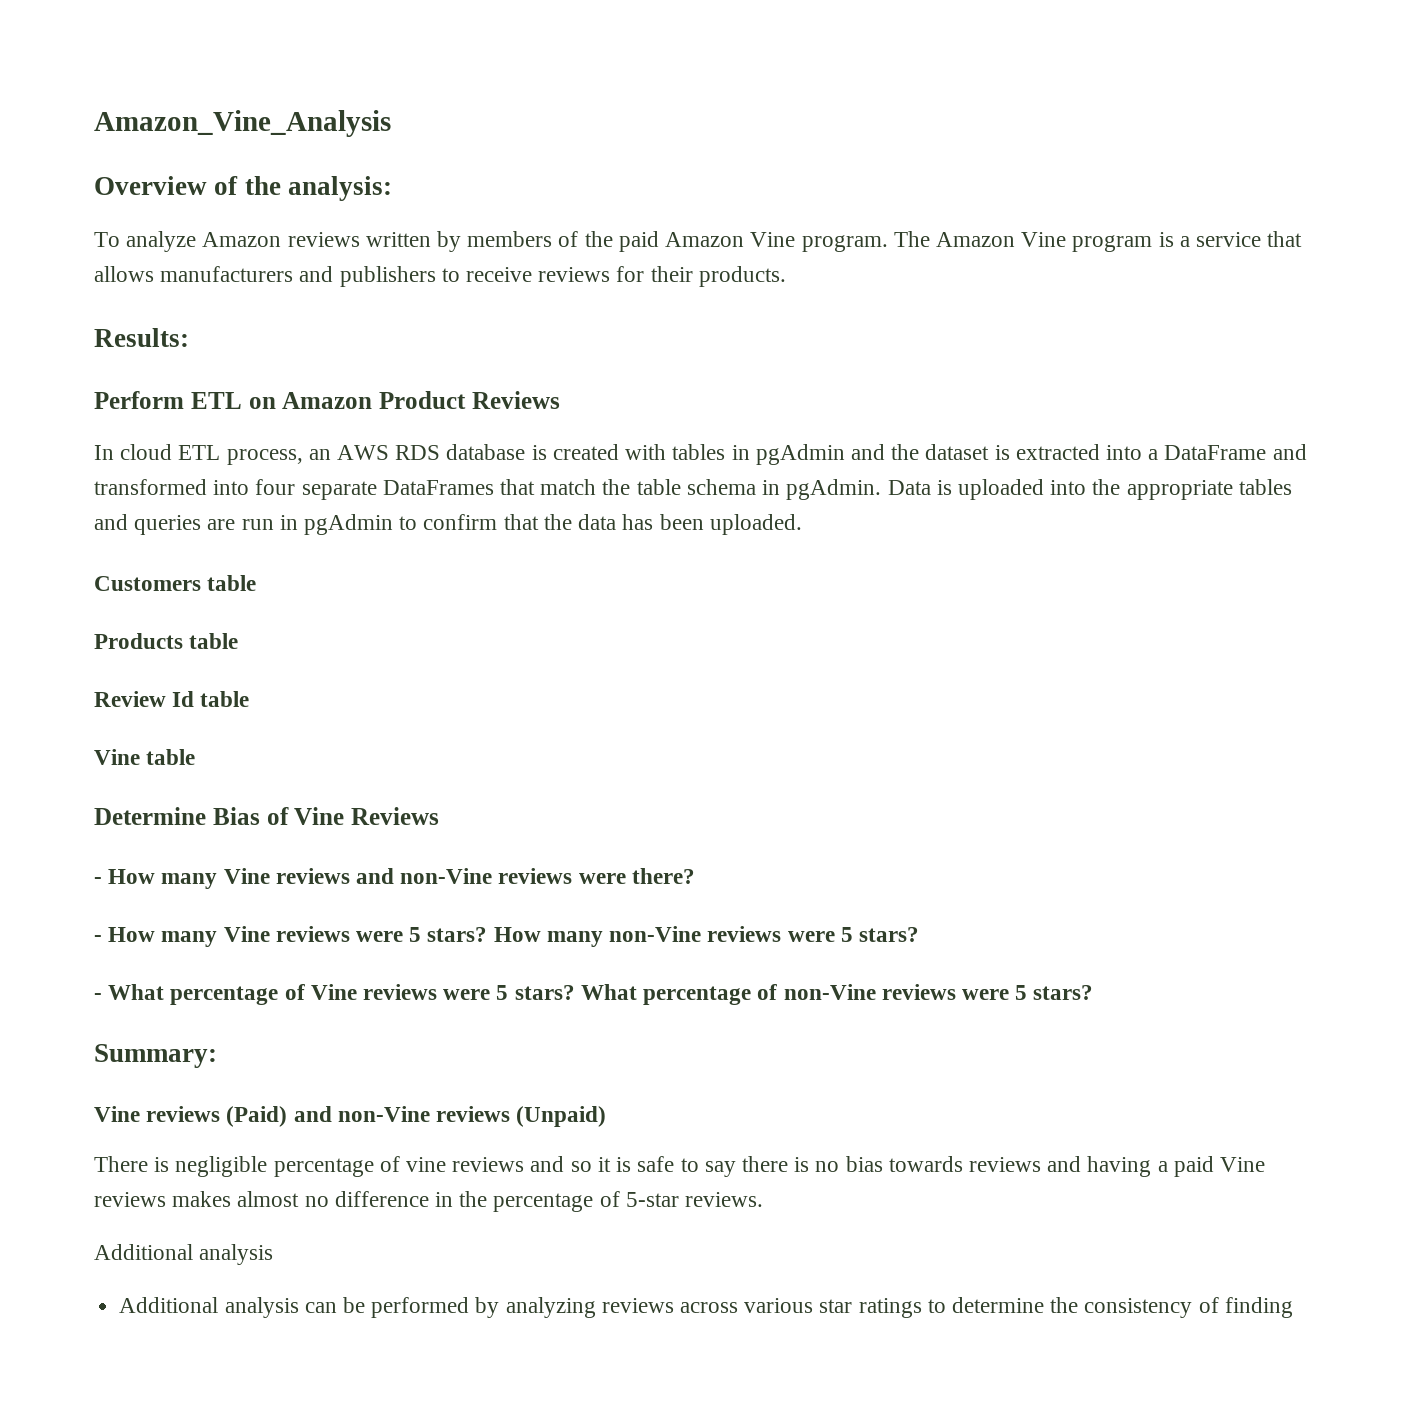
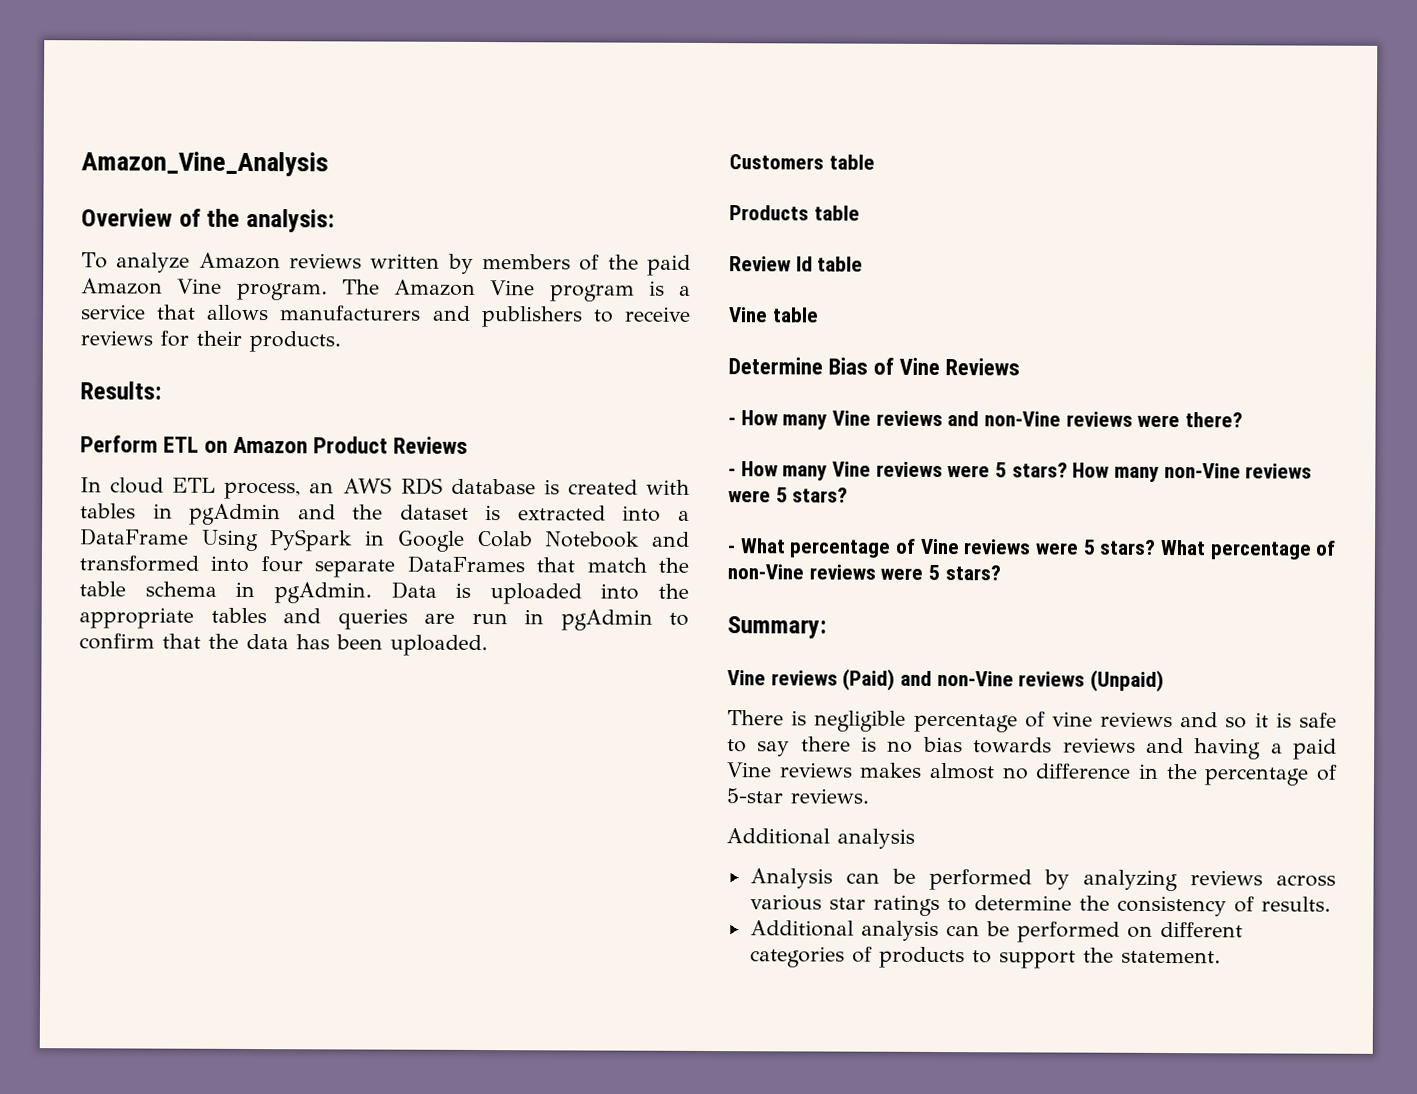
- In cloud ETL process, an AWS RDS database is created with tables in pgAdmin and the dataset is extracted into a DataFrame and transformed into four separate DataFrames that match the table schema in pgAdmin.
+ In cloud ETL process, an AWS RDS database is created with tables in pgAdmin and the dataset is extracted into a DataFrame Using PySpark in Google Colab Notebook and transformed into four separate DataFrames that match the table schema in pgAdmin.
- Additional analysis can be performed by analyzing reviews across various star ratings to determine the consistency of finding
+ Analysis can be performed by analyzing reviews across various star ratings to determine the consistency of results.
+ Additional analysis can be performed on different categories of products to support the statement.

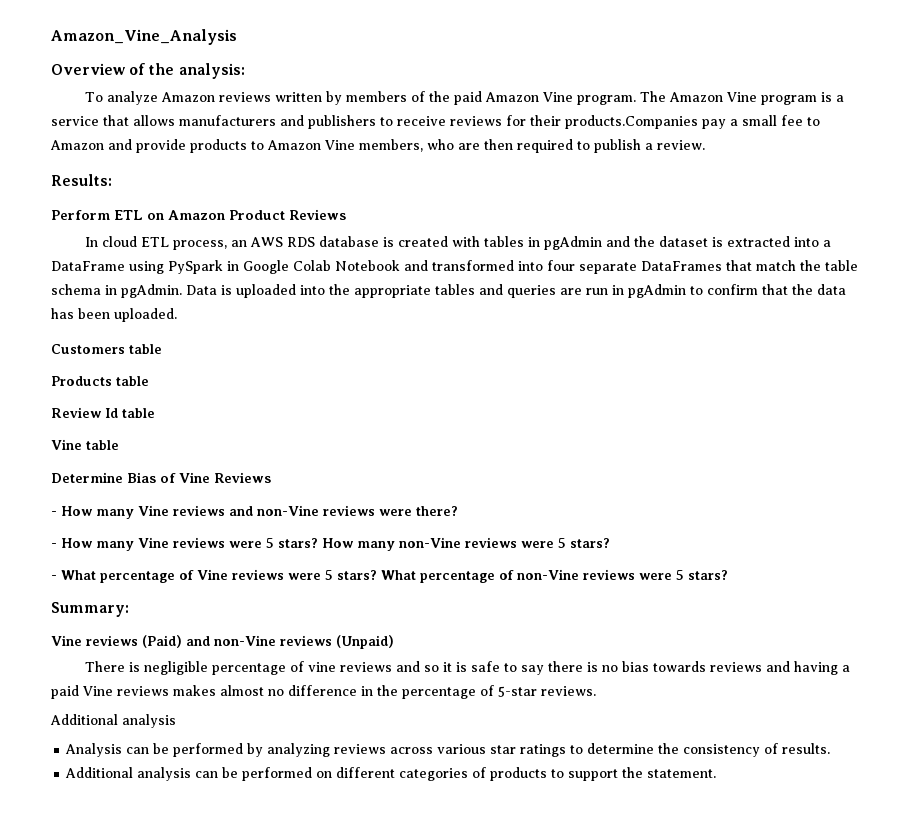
- The Amazon Vine program is a service that allows manufacturers and publishers to receive reviews for their products.
+ The Amazon Vine program is a service that allows manufacturers and publishers to receive reviews for their products.Companies pay a small fee to Amazon and provide products to Amazon Vine members, who are then required to publish a review.
- In cloud ETL process, an AWS RDS database is created with tables in pgAdmin and the dataset is extracted into a DataFrame Using PySpark in Google Colab Notebook and transformed into four separate DataFrames that match the table schema in pgAdmin.
+ In cloud ETL process, an AWS RDS database is created with tables in pgAdmin and the dataset is extracted into a DataFrame using PySpark in Google Colab Notebook and transformed into four separate DataFrames that match the table schema in pgAdmin.

